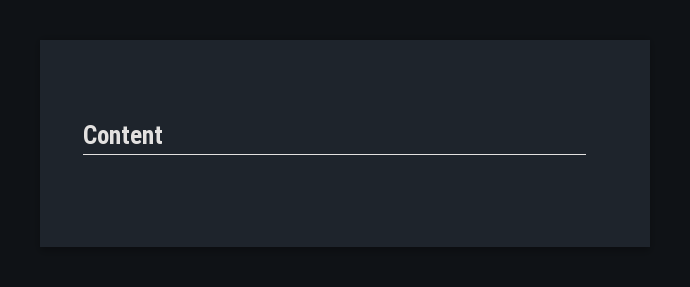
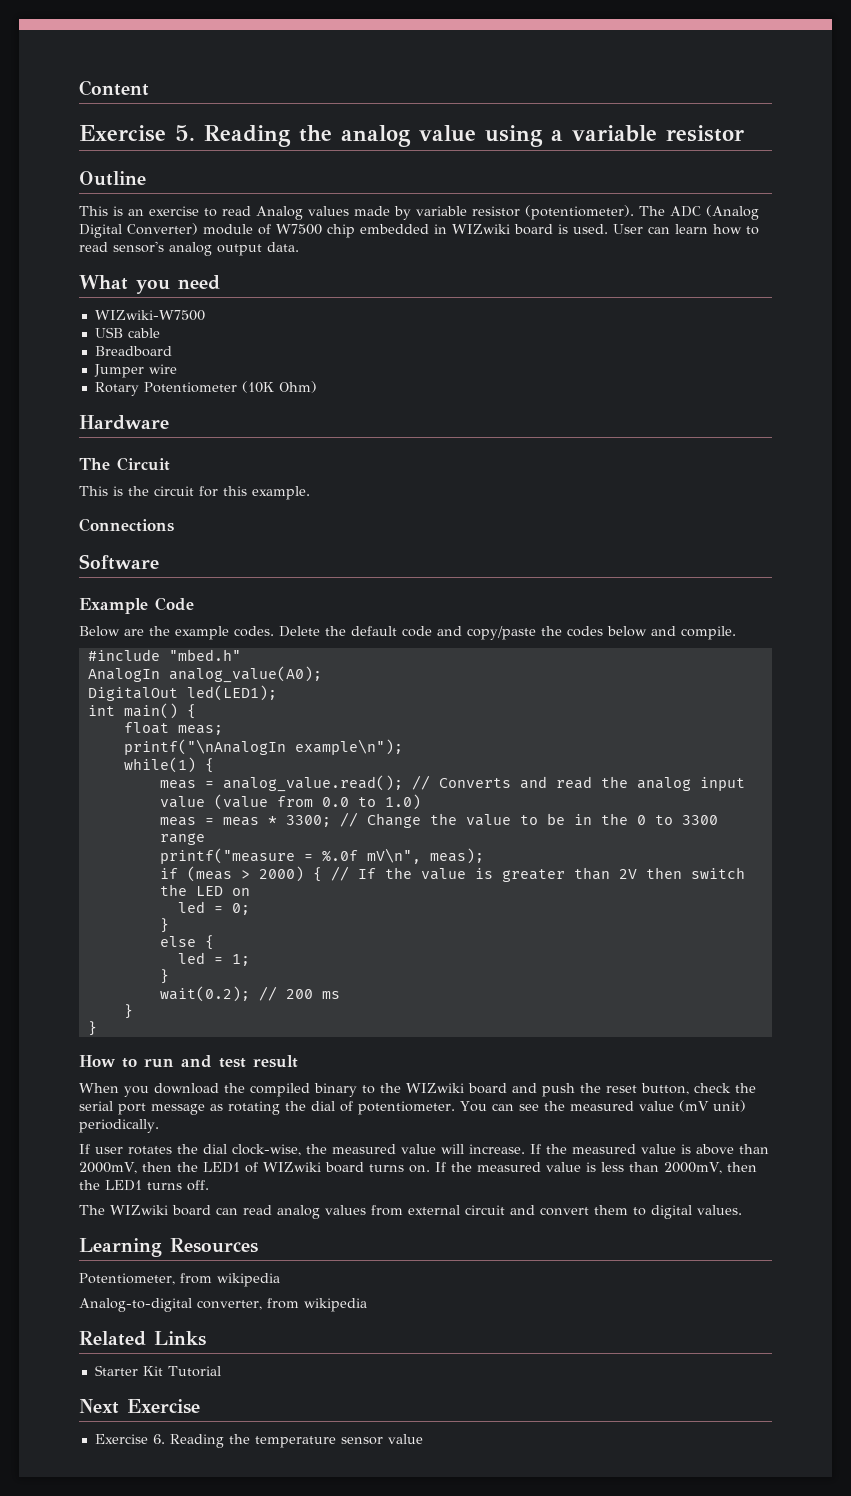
+ Exercise 5. Reading the analog value using a variable resistor
+ Outline
+ This is an exercise to read Analog values made by variable resistor (potentiometer). The ADC (Analog Digital Converter) module of W7500 chip embedded in WIZwiki board is used. User can learn how to read sensor's analog output data.
+ What you need
+ WIZwiki-W7500
+ USB cable
+ Breadboard
+ Jumper wire
+ Rotary Potentiometer (10K Ohm)
+ Hardware
+ The Circuit
+ This is the circuit for this example.
+ Connections
+ Software
+ Example Code
+ Below are the example codes. Delete the default code and copy/paste the codes below and compile.
+ #include "mbed.h"
+ AnalogIn analog_value(A0);
+ DigitalOut led(LED1);
+ int main() {
+ float meas;
+ printf("\nAnalogIn example\n");
+ while(1) {
+ meas = analog_value.read(); // Converts and read the analog input value (value from 0.0 to 1.0)
+ meas = meas * 3300; // Change the value to be in the 0 to 3300 range
+ printf("measure = %.0f mV\n", meas);
+ if (meas > 2000) { // If the value is greater than 2V then switch the LED on
+ led = 0;
+ }
+ else {
+ led = 1;
+ }
+ wait(0.2); // 200 ms
+ }
+ }
+ How to run and test result
+ When you download the compiled binary to the WIZwiki board and push the reset button, check the serial port message as rotating the dial of potentiometer. You can see the measured value (mV unit) periodically.
+ If user rotates the dial clock-wise, the measured value will increase. If the measured value is above than 2000mV, then the LED1 of WIZwiki board turns on. If the measured value is less than 2000mV, then the LED1 turns off.
+ The WIZwiki board can read analog values from external circuit and convert them to digital values.
+ Learning Resources
+ Potentiometer, from wikipedia
+ Analog-to-digital converter, from wikipedia
+ Related Links
+ Starter Kit Tutorial
+ Next Exercise
+ Exercise 6. Reading the temperature sensor value

